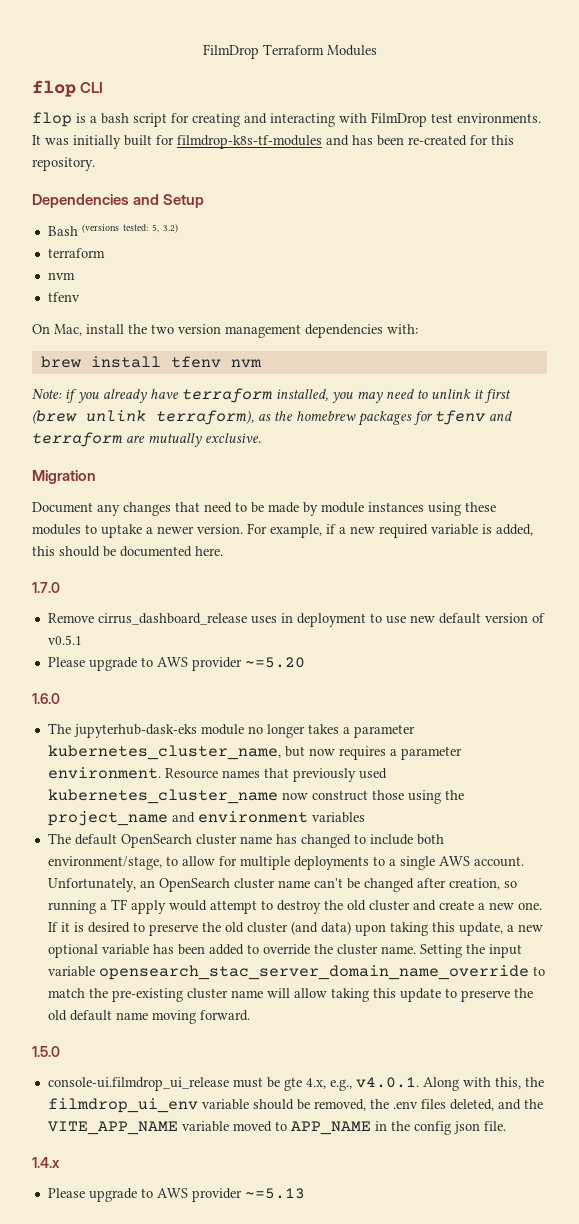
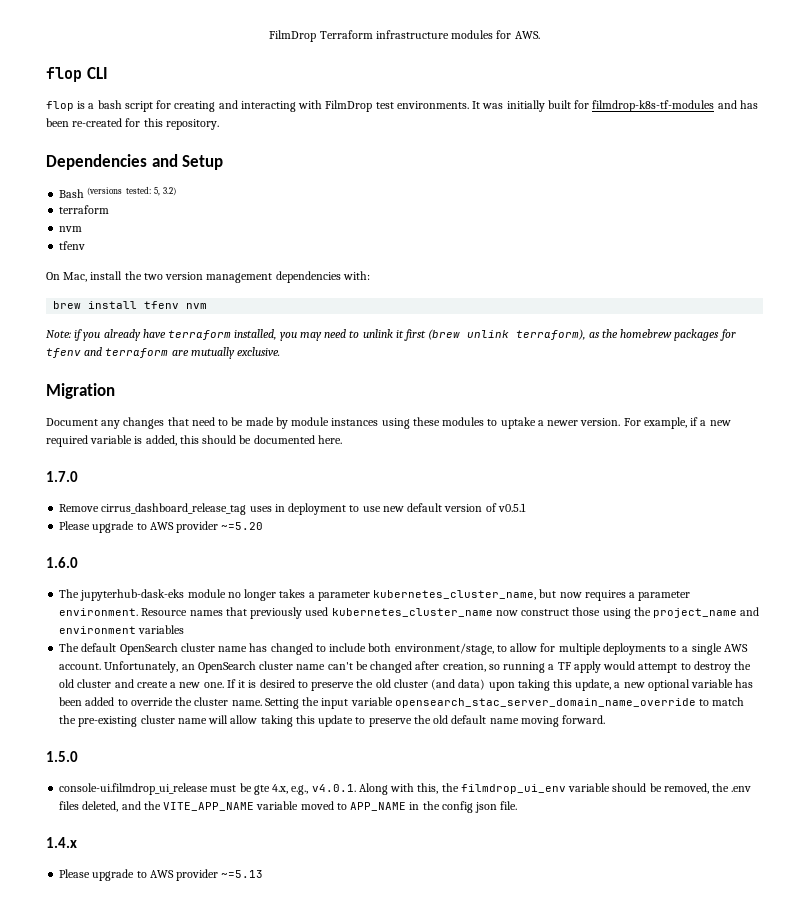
- FilmDrop Terraform Modules
+ FilmDrop Terraform infrastructure modules for AWS.
- Remove cirrus_dashboard_release uses in deployment to use new default version of v0.5.1
+ Remove cirrus_dashboard_release_tag uses in deployment to use new default version of v0.5.1

